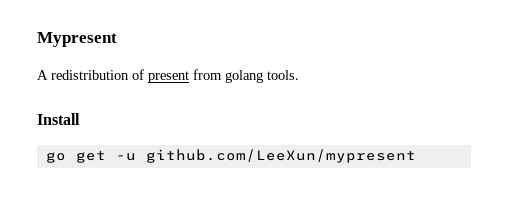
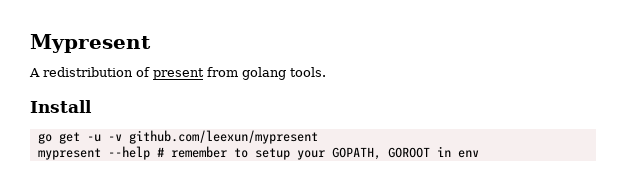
- go get -u github.com/LeeXun/mypresent
+ go get -u -v github.com/leexun/mypresent
+ mypresent --help # remember to setup your GOPATH, GOROOT in env

